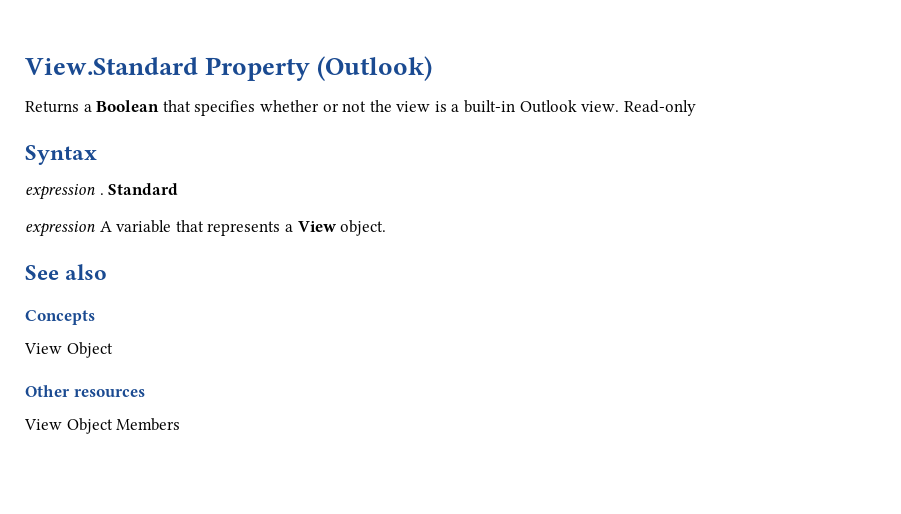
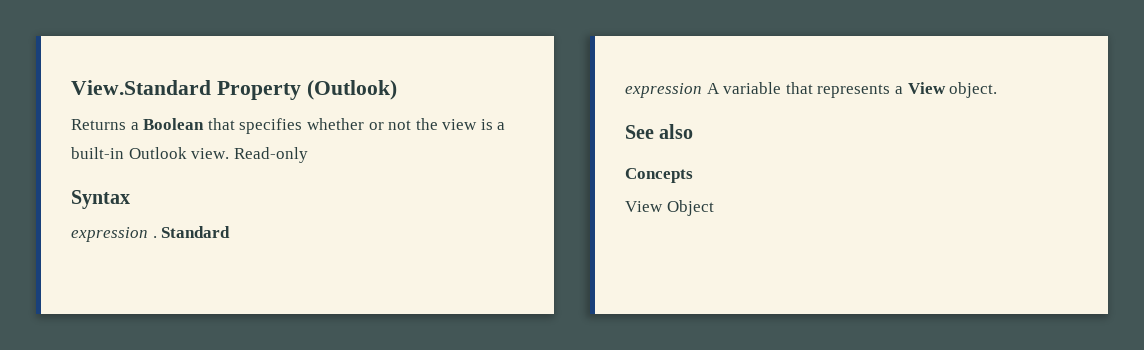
- Other resources
- View Object Members

